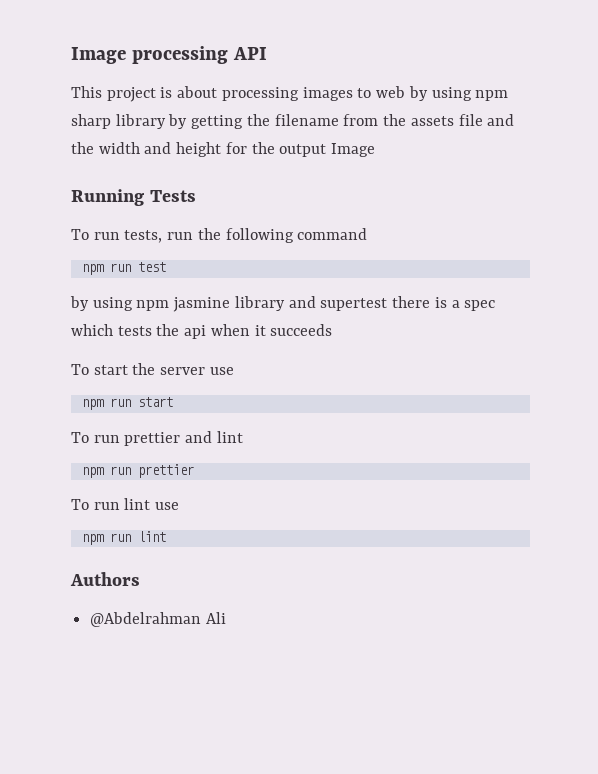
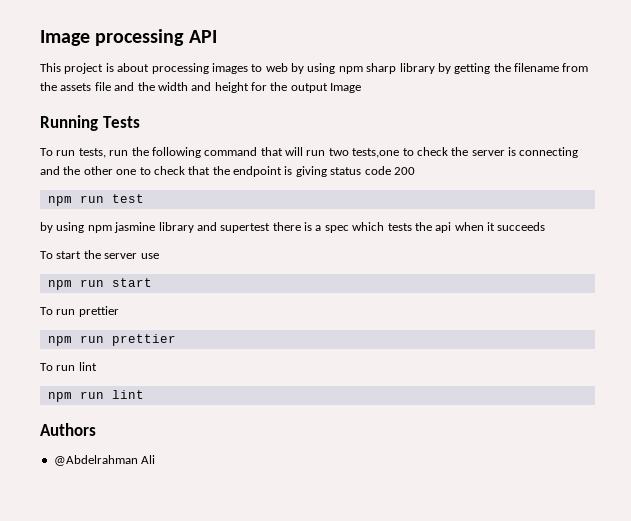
- To run tests, run the following command
+ To run tests, run the following command that will run two tests,one to check the server is connecting and the other one to check that the endpoint is giving status code 200
- To run prettier and lint
+ To run prettier
- To run lint use
+ To run lint

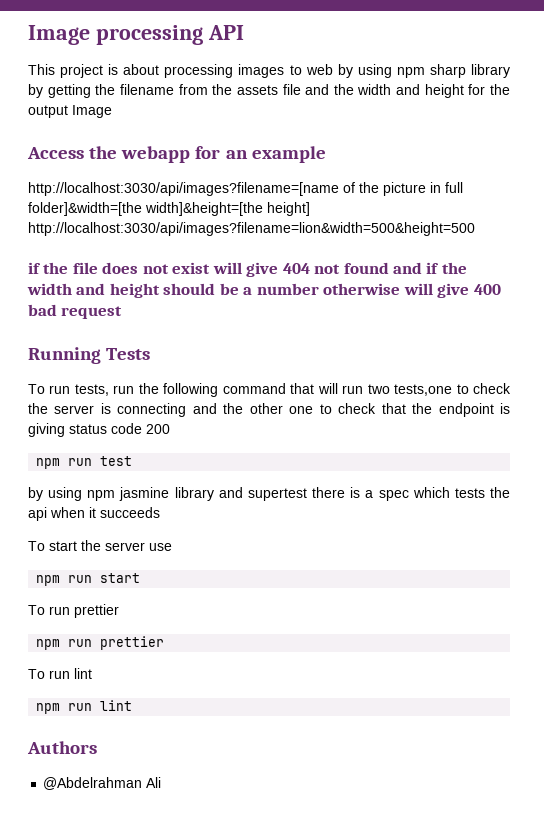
+ Access the webapp for an example
+ http://localhost:3030/api/images?filename=[name of the picture in full folder]&width=[the width]&height=[the height] http://localhost:3030/api/images?filename=lion&width=500&height=500
+ if the file does not exist will give 404 not found and if the width and height should be a number otherwise will give 400 bad request

